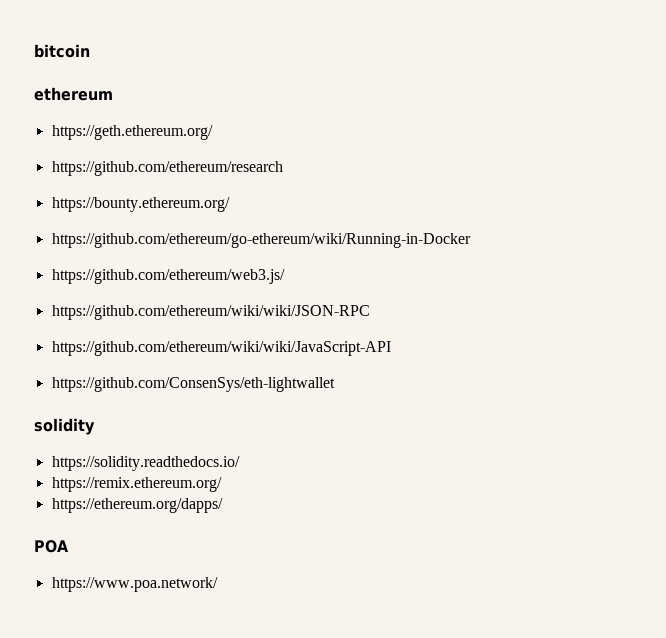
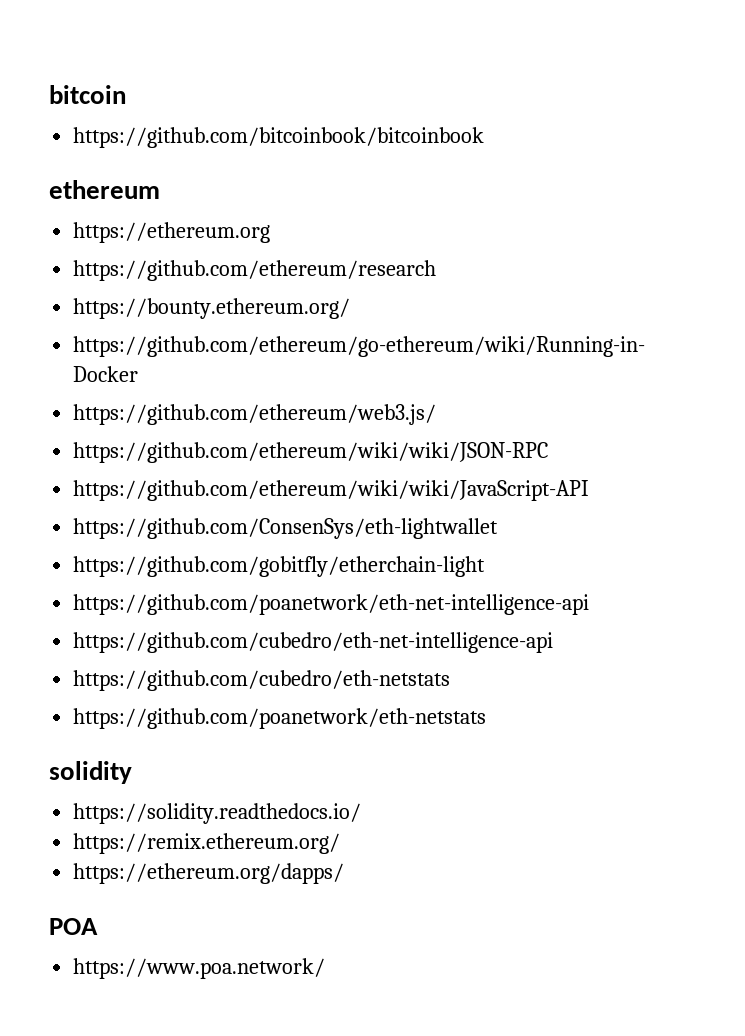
+ https://github.com/bitcoinbook/bitcoinbook
- https://geth.ethereum.org/
+ https://ethereum.org
+ https://github.com/gobitfly/etherchain-light
+ https://github.com/poanetwork/eth-net-intelligence-api
+ https://github.com/cubedro/eth-net-intelligence-api
+ https://github.com/cubedro/eth-netstats
+ https://github.com/poanetwork/eth-netstats

